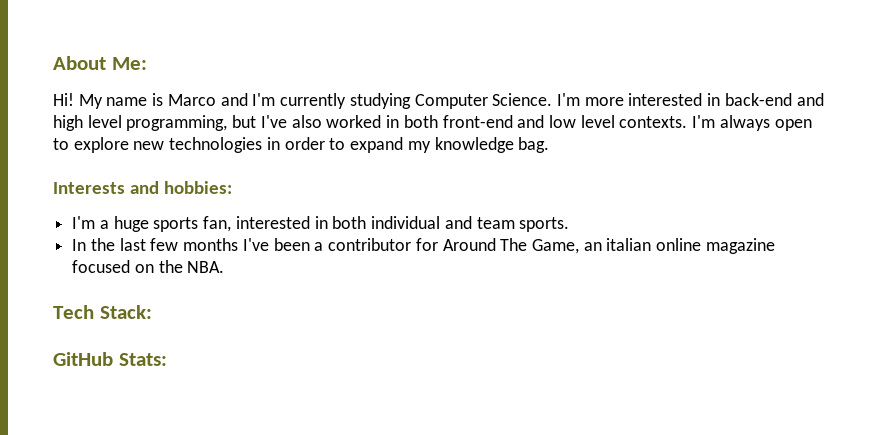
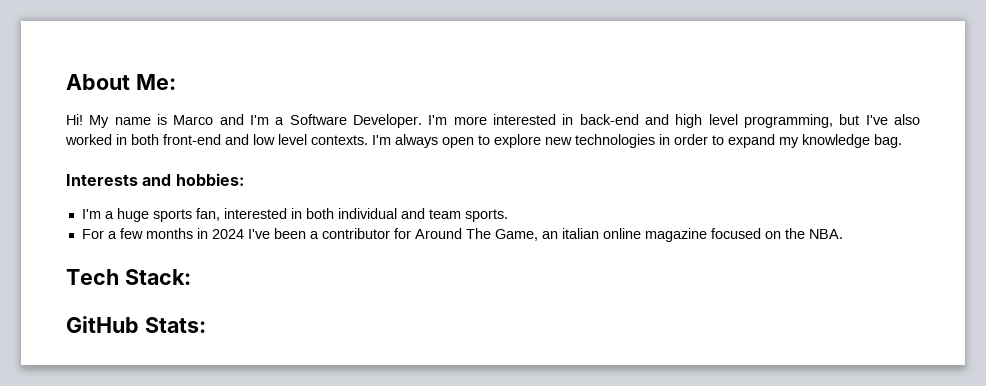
- My name is Marco and I'm currently studying Computer Science.
+ My name is Marco and I'm a Software Developer.
- In the last few months I've been a contributor for Around The Game, an italian online magazine focused on the NBA.
+ For a few months in 2024 I've been a contributor for Around The Game, an italian online magazine focused on the NBA.

